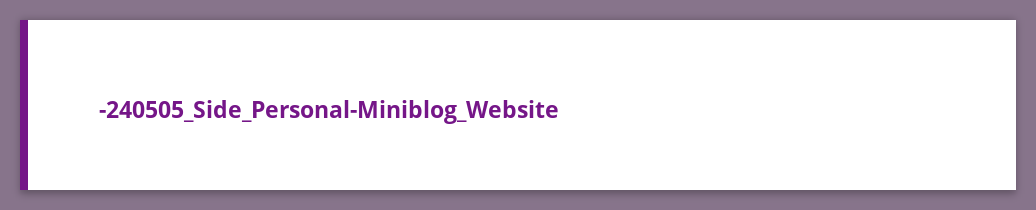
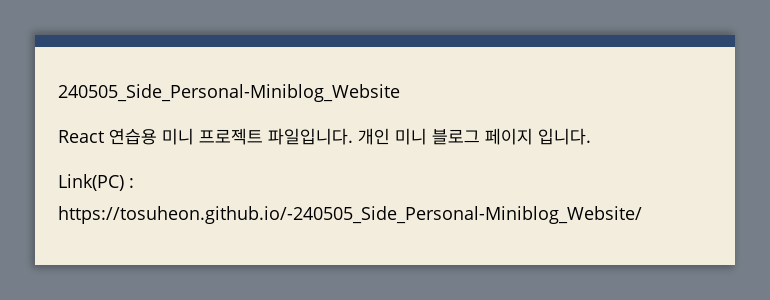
- -240505_Side_Personal-Miniblog_Website
+ 240505_Side_Personal-Miniblog_Website
+ React 연습용 미니 프로젝트 파일입니다. 개인 미니 블로그 페이지 입니다.
+ Link(PC) : https://tosuheon.github.io/-240505_Side_Personal-Miniblog_Website/

